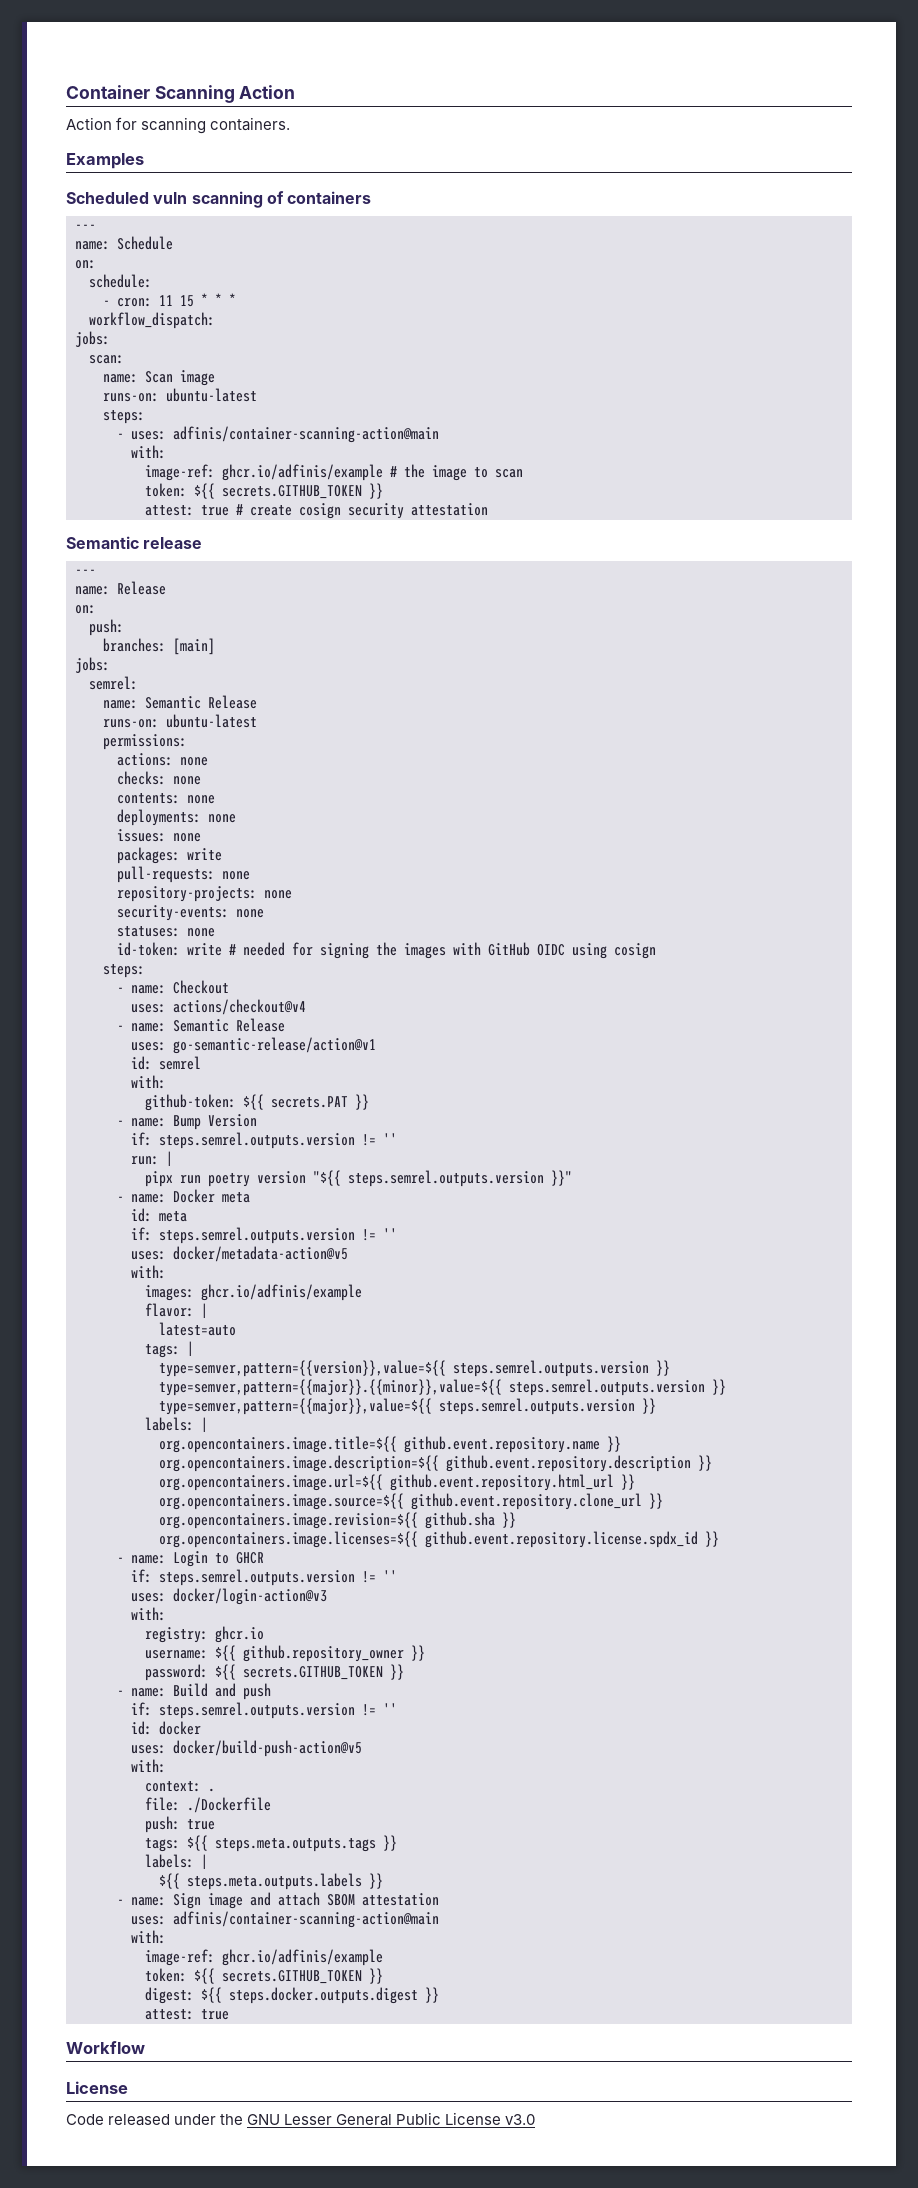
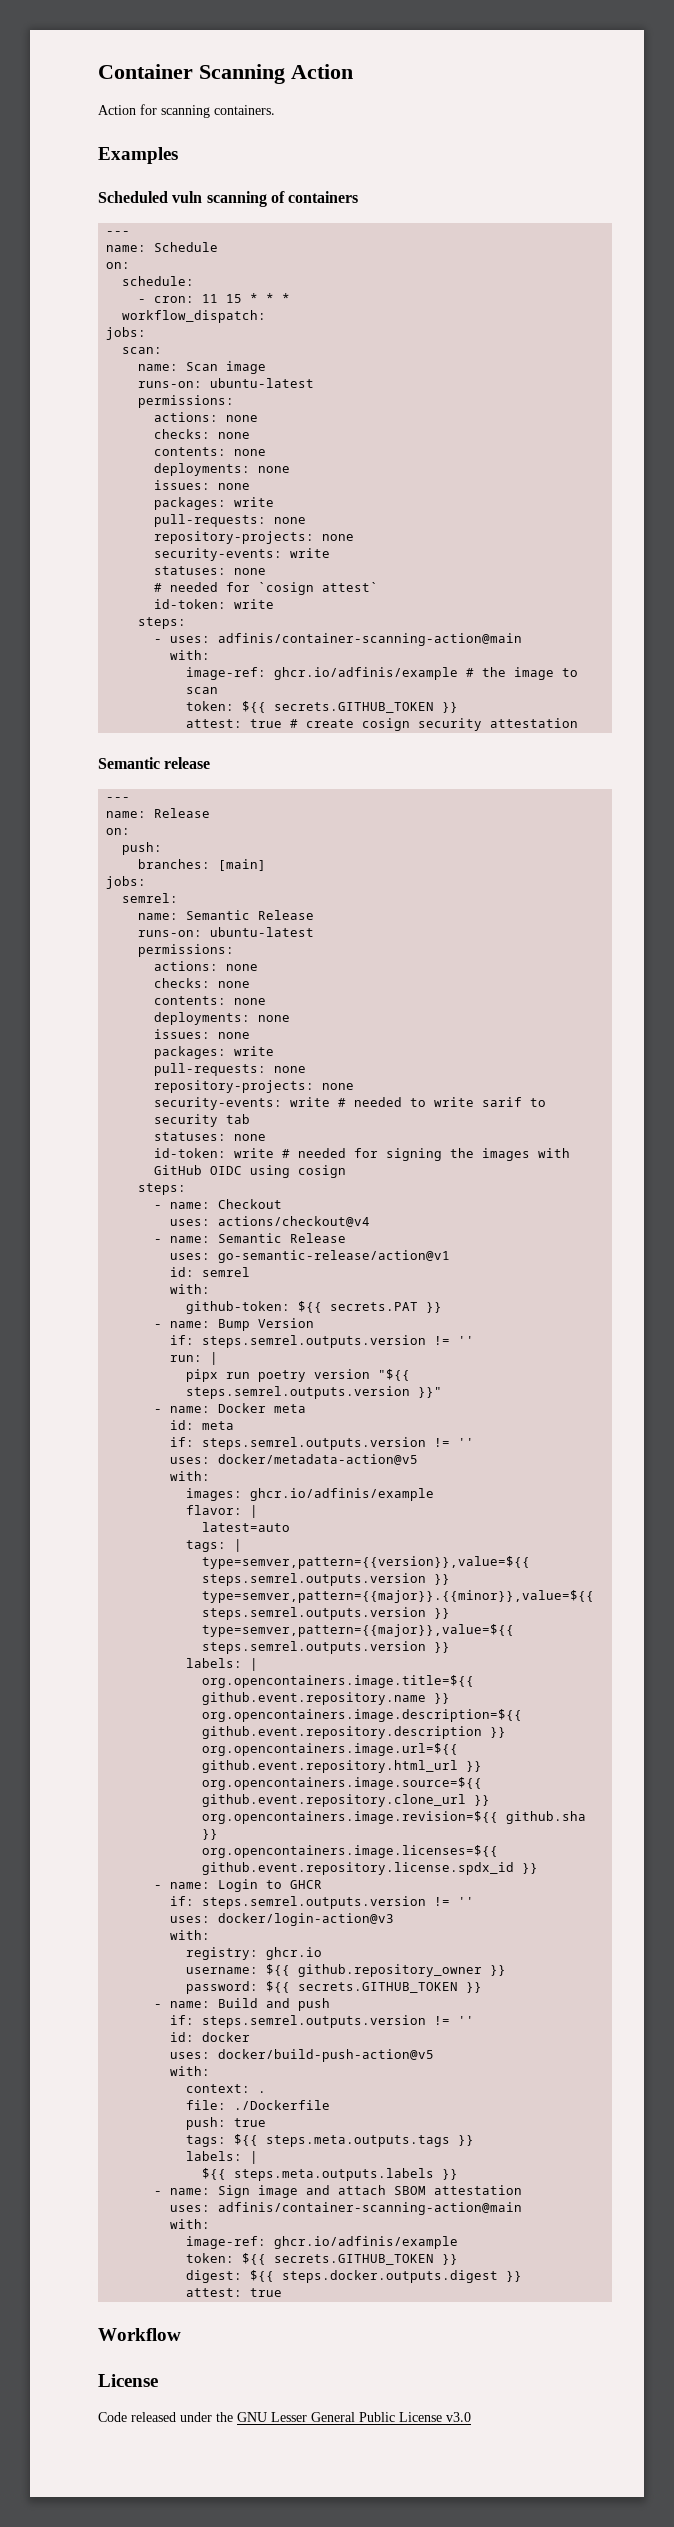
  name: Scan image
  runs-on: ubuntu-latest
+ permissions:
+ actions: none
+ checks: none
+ contents: none
+ deployments: none
+ issues: none
+ packages: write
+ pull-requests: none
+ repository-projects: none
+ security-events: write
+ statuses: none
+ # needed for `cosign attest`
+ id-token: write
- security-events: none
+ security-events: write # needed to write sarif to security tab

